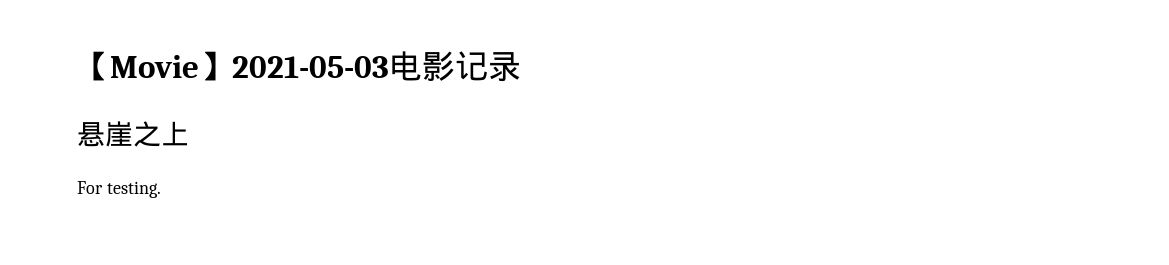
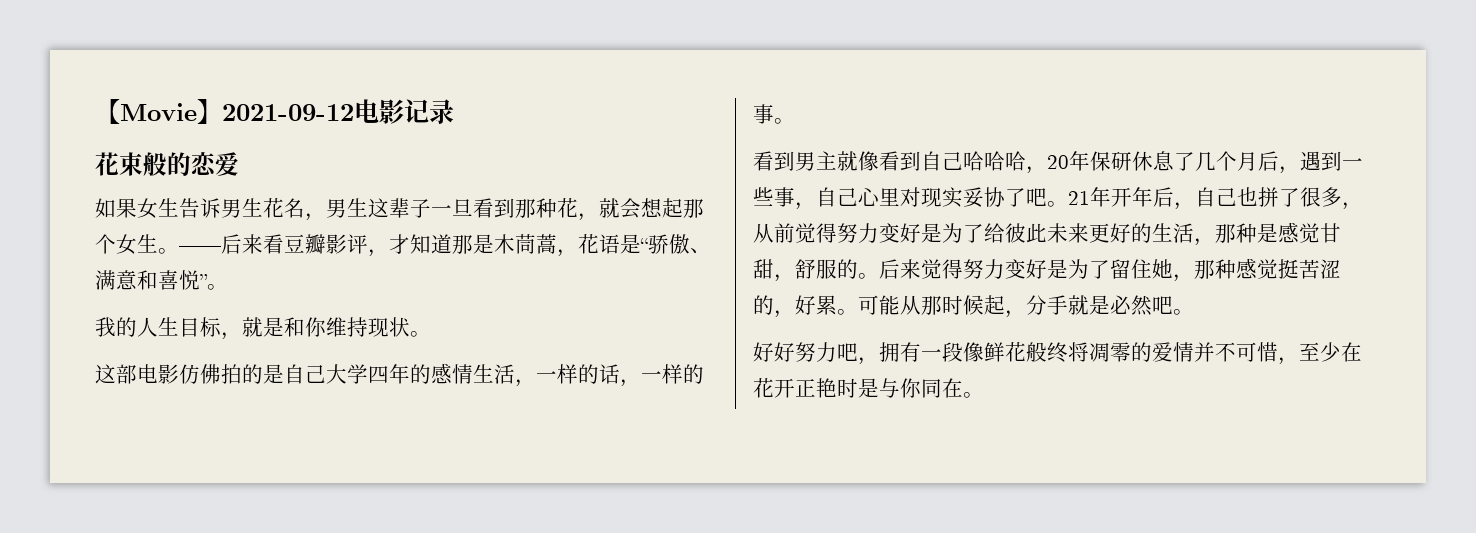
- 【Movie】2021-05-03电影记录
+ 【Movie】2021-09-12电影记录
- 悬崖之上
- For testing.
+ 花束般的恋爱
+ 如果女生告诉男生花名，男生这辈子一旦看到那种花，就会想起那个女生。——后来看豆瓣影评，才知道那是木茼蒿，花语是“骄傲、满意和喜悦”。
+ 我的人生目标，就是和你维持现状。
+ 这部电影仿佛拍的是自己大学四年的感情生活，一样的话，一样的事。
+ 看到男主就像看到自己哈哈哈，20年保研休息了几个月后，遇到一些事，自己心里对现实妥协了吧。21年开年后，自己也拼了很多，从前觉得努力变好是为了给彼此未来更好的生活，那种是感觉甘甜，舒服的。后来觉得努力变好是为了留住她，那种感觉挺苦涩的，好累。可能从那时候起，分手就是必然吧。
+ 好好努力吧，拥有一段像鲜花般终将凋零的爱情并不可惜，至少在花开正艳时是与你同在。

